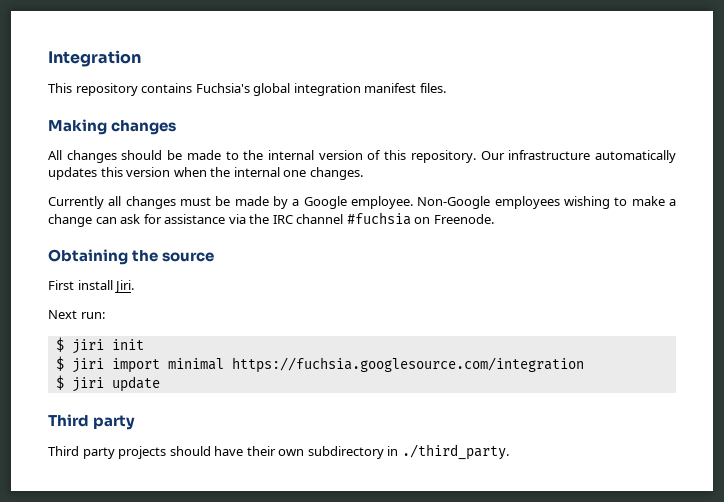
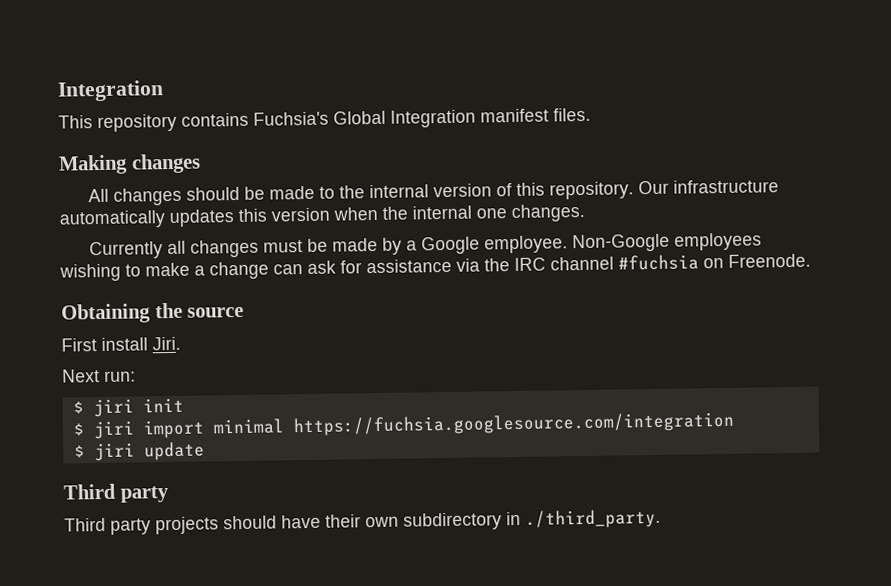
- This repository contains Fuchsia's global integration manifest files.
+ This repository contains Fuchsia's Global Integration manifest files.

